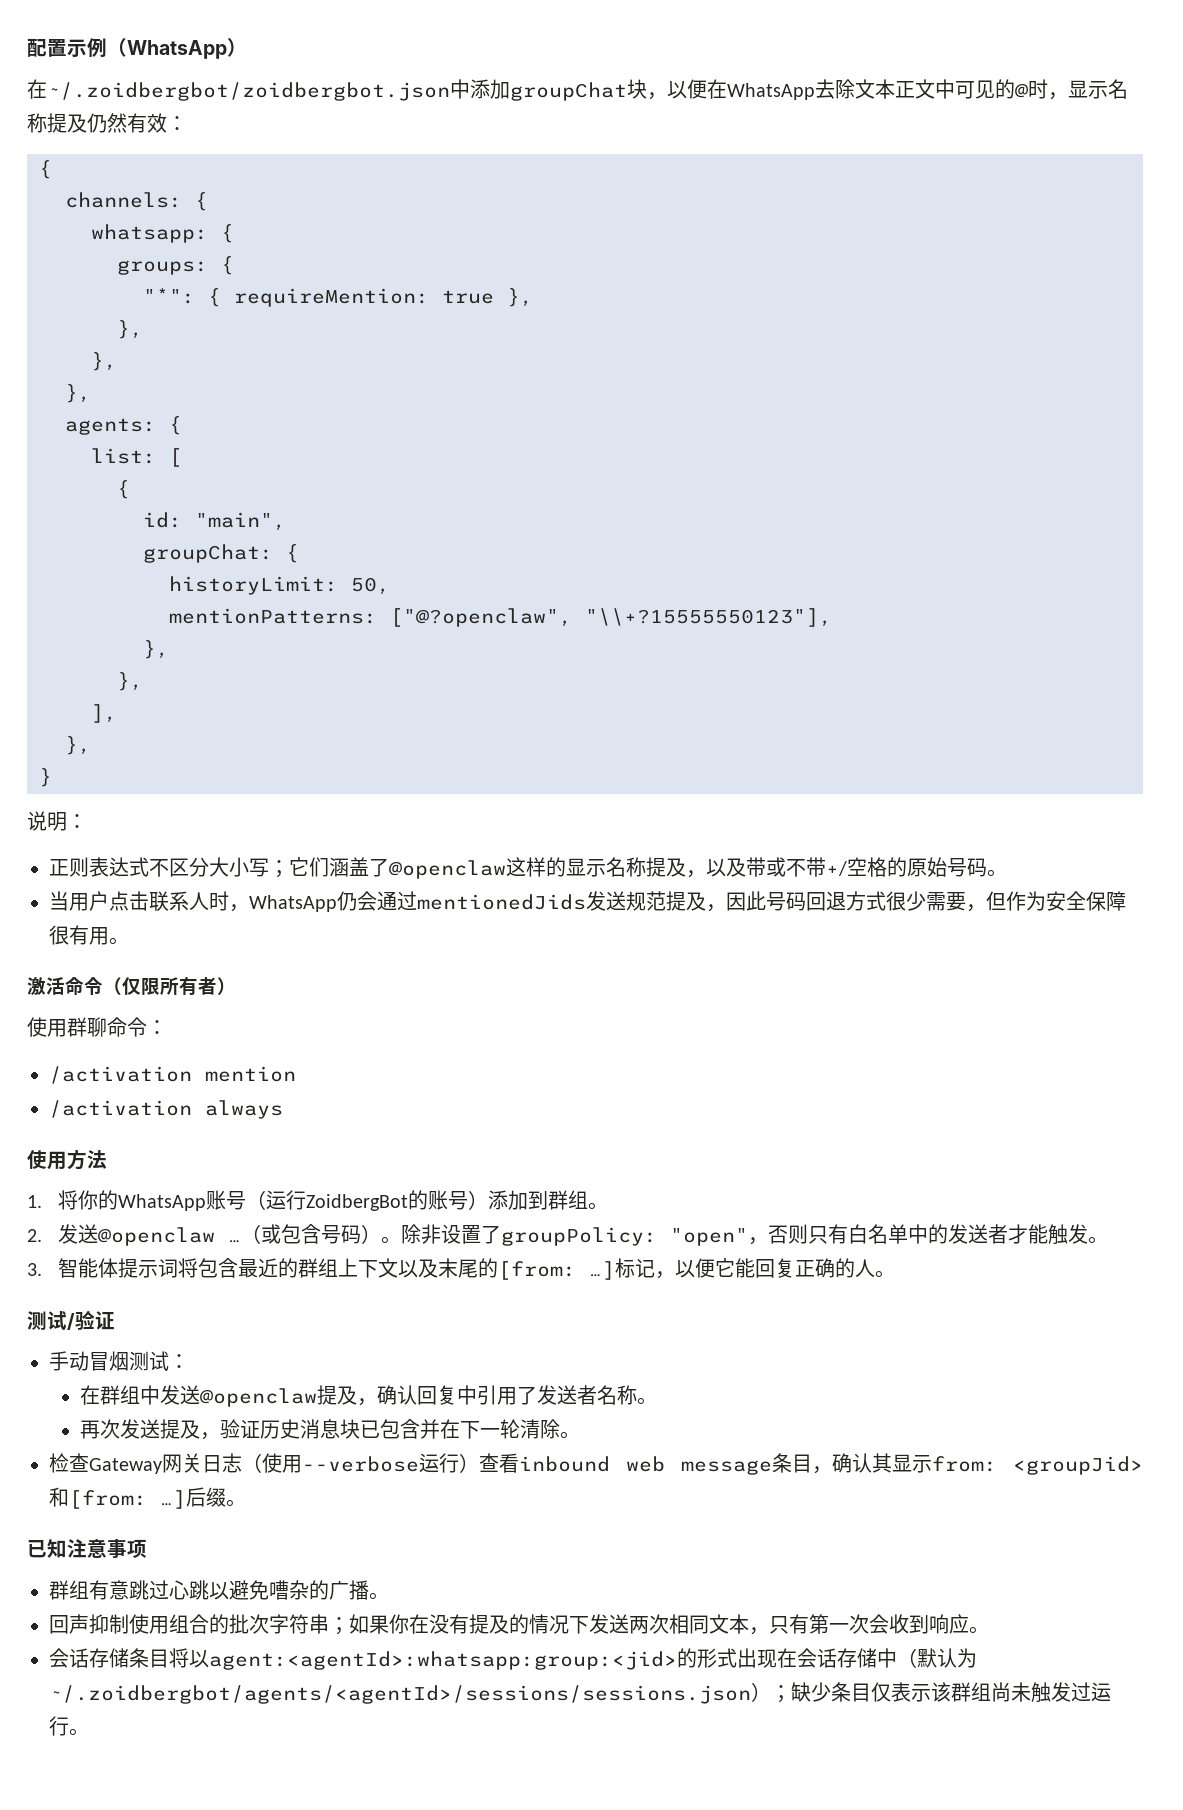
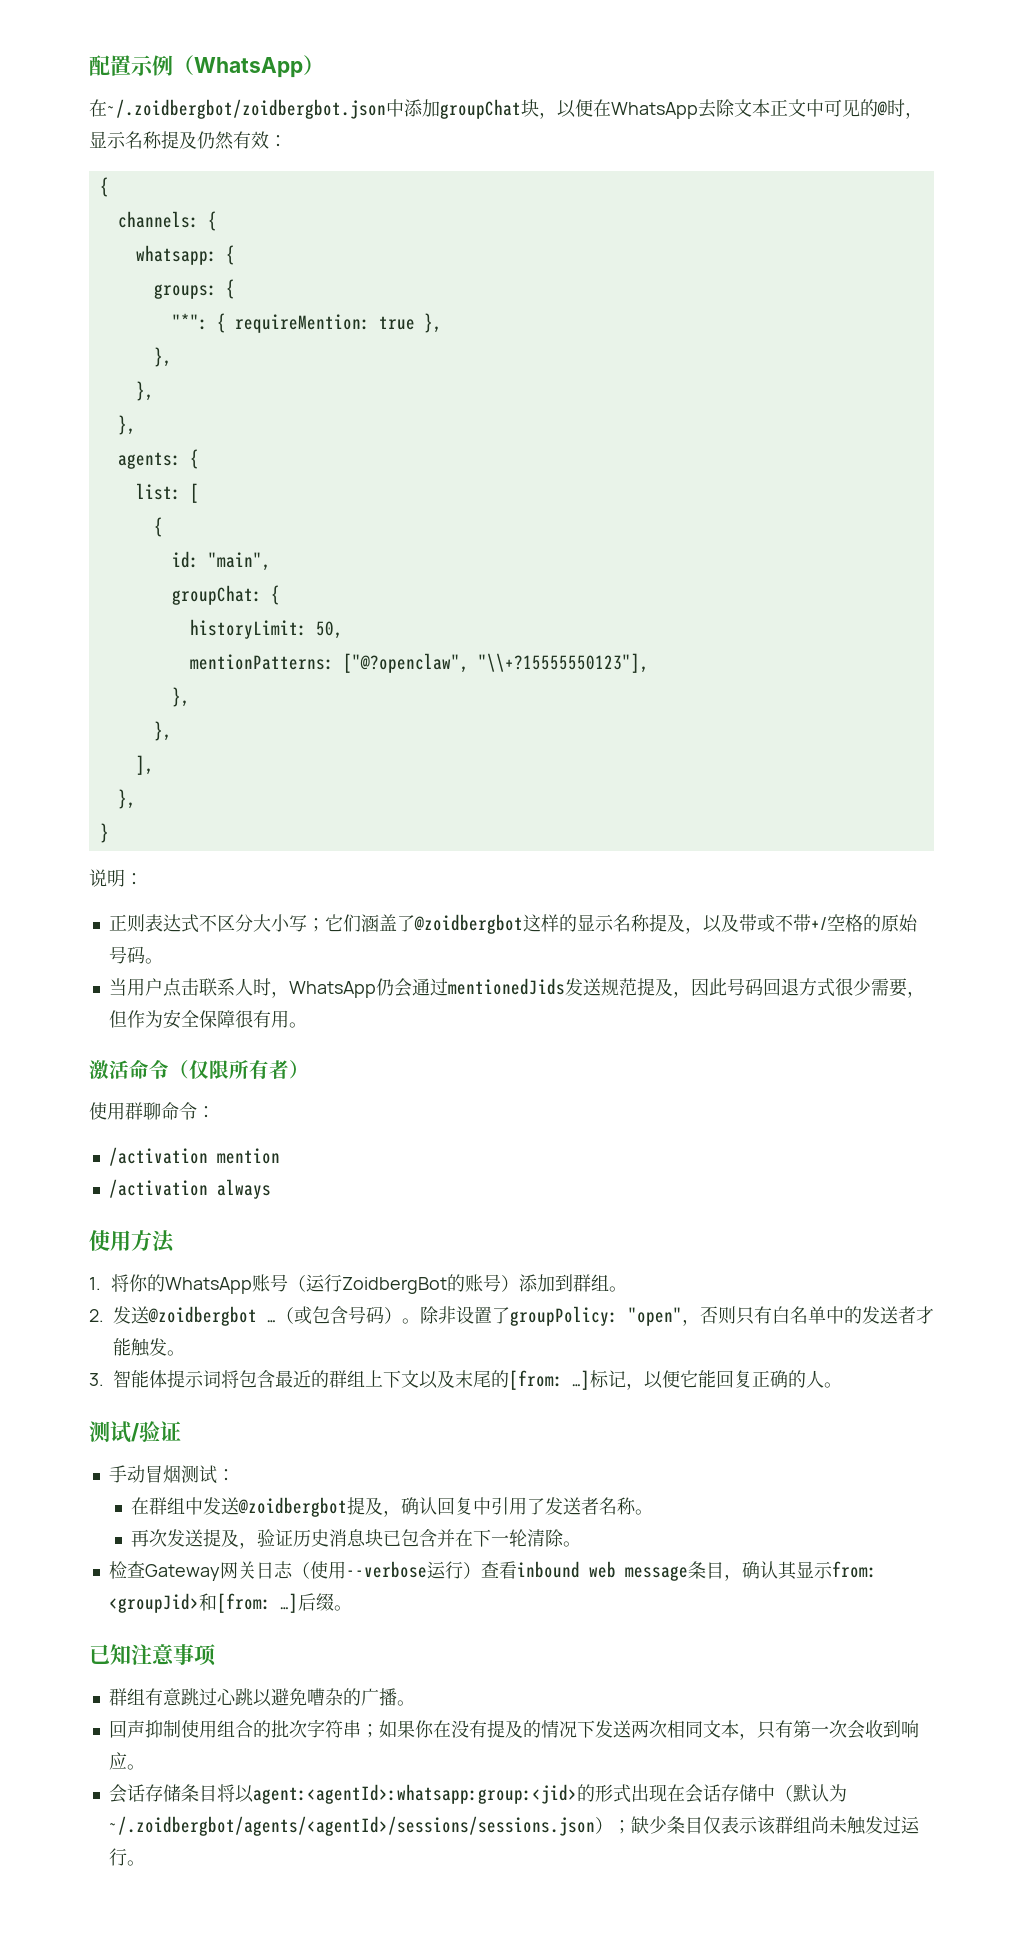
- 正则表达式不区分大小写；它们涵盖了@openclaw这样的显示名称提及，以及带或不带+/空格的原始号码。
+ 正则表达式不区分大小写；它们涵盖了@zoidbergbot这样的显示名称提及，以及带或不带+/空格的原始号码。
- 2.发送@openclaw …
+ 2.发送@zoidbergbot …
- 在群组中发送@openclaw提及，确认回复中引用了发送者名称。
+ 在群组中发送@zoidbergbot提及，确认回复中引用了发送者名称。

